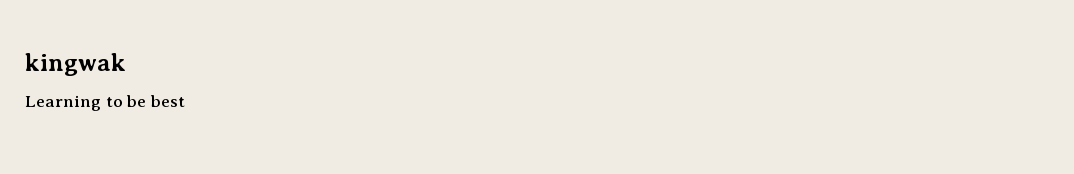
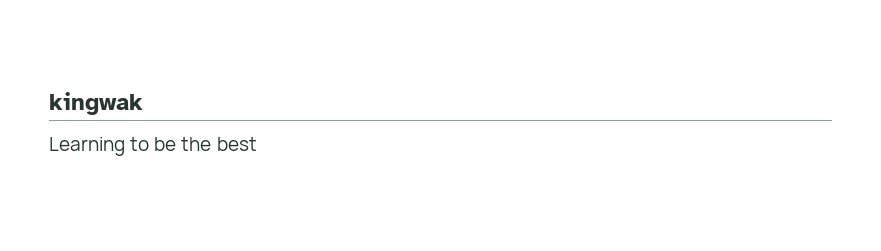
- Learning to be best
+ Learning to be the best

